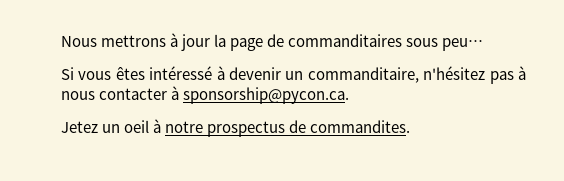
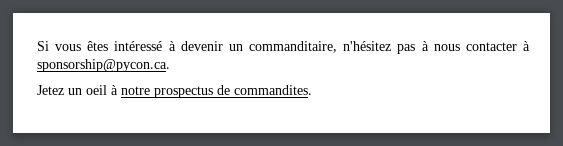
- Nous mettrons à jour la page de commanditaires sous peu…

